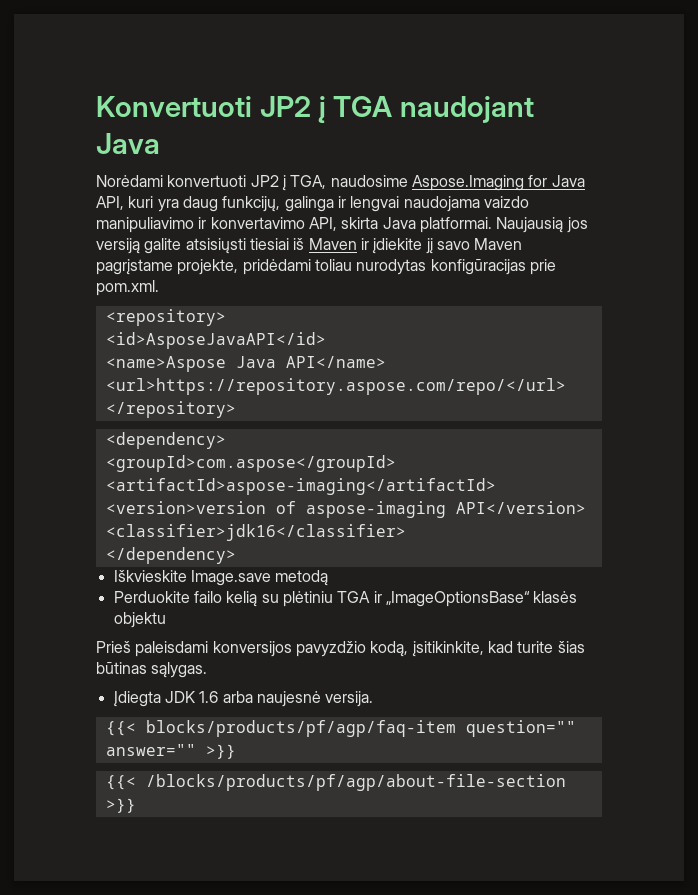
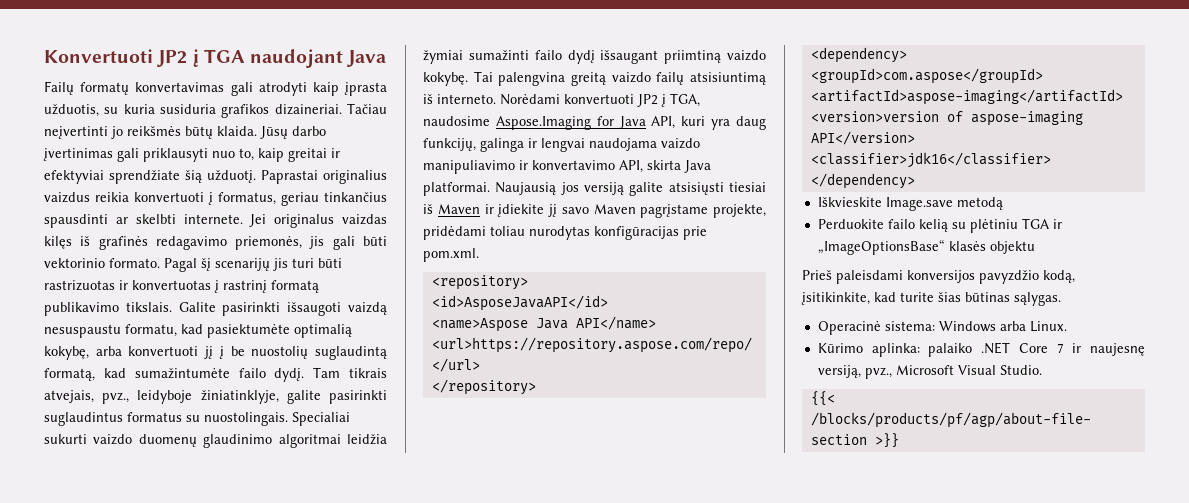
+ Failų formatų konvertavimas gali atrodyti kaip įprasta užduotis, su kuria susiduria grafikos dizaineriai. Tačiau neįvertinti jo reikšmės būtų klaida. Jūsų darbo įvertinimas gali priklausyti nuo to, kaip greitai ir efektyviai sprendžiate šią užduotį. Paprastai originalius vaizdus reikia konvertuoti į formatus, geriau tinkančius spausdinti ar skelbti internete. Jei originalus vaizdas kilęs iš grafinės redagavimo priemonės, jis gali būti vektorinio formato. Pagal šį scenarijų jis turi būti rastrizuotas ir konvertuotas į rastrinį formatą publikavimo tikslais. Galite pasirinkti išsaugoti vaizdą nesuspaustu formatu, kad pasiektumėte optimalią kokybę, arba konvertuoti jį į be nuostolių suglaudintą formatą, kad sumažintumėte failo dydį. Tam tikrais atvejais, pvz., leidyboje žiniatinklyje, galite pasirinkti suglaudintus formatus su nuostolingais. Specialiai sukurti vaizdo duomenų glaudinimo algoritmai leidžia žymiai sumažinti failo dydį išsaugant priimtiną vaizdo kokybę. Tai palengvina greitą vaizdo failų atsisiuntimą iš interneto.
- Įdiegta JDK 1.6 arba naujesnė versija.
- {{< blocks/products/pf/agp/faq-item question="" answer="" >}}
+ Operacinė sistema: Windows arba Linux.
+ Kūrimo aplinka: palaiko .NET Core 7 ir naujesnę versiją, pvz., Microsoft Visual Studio.

